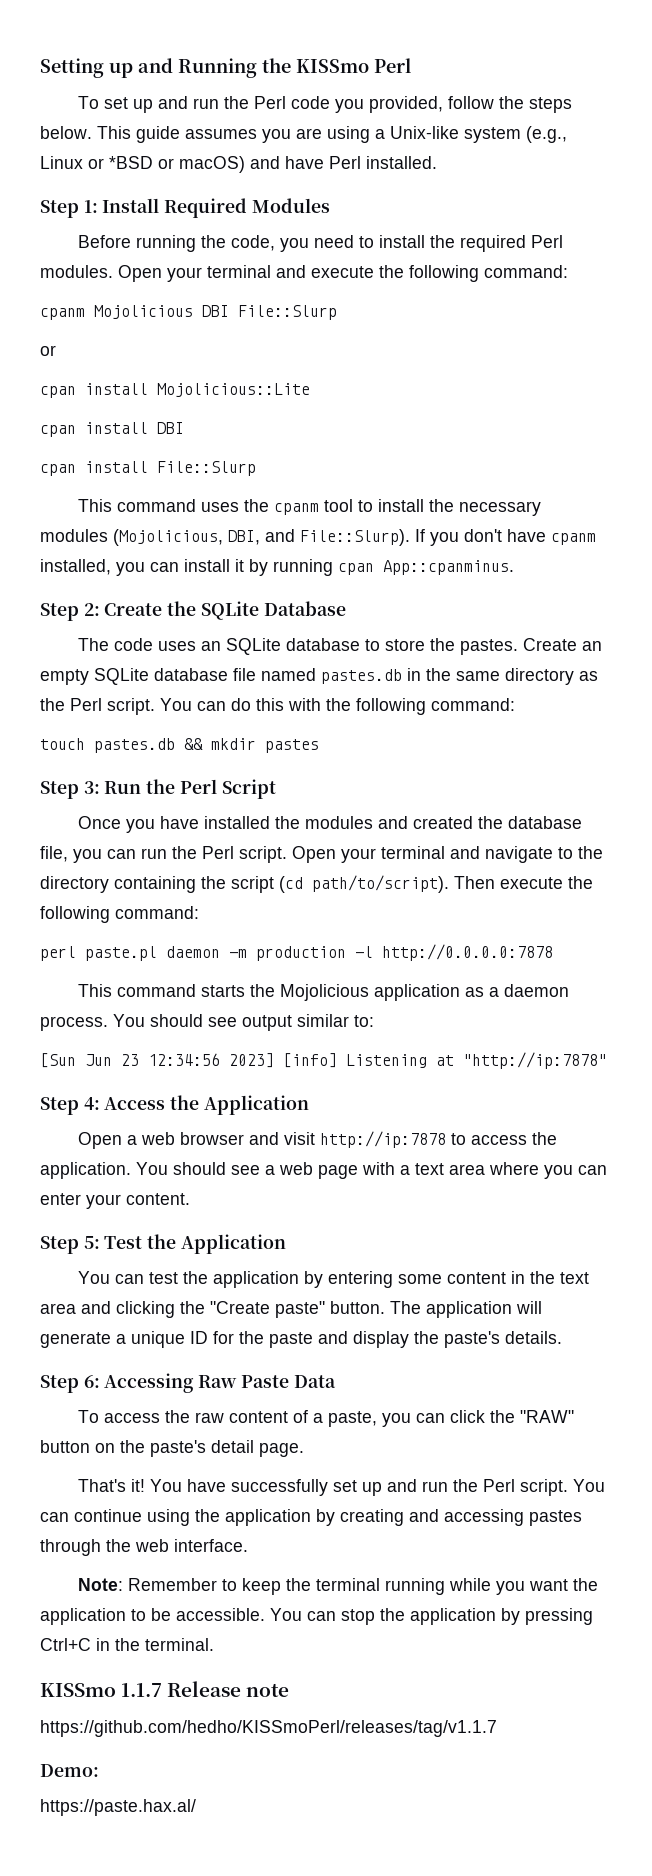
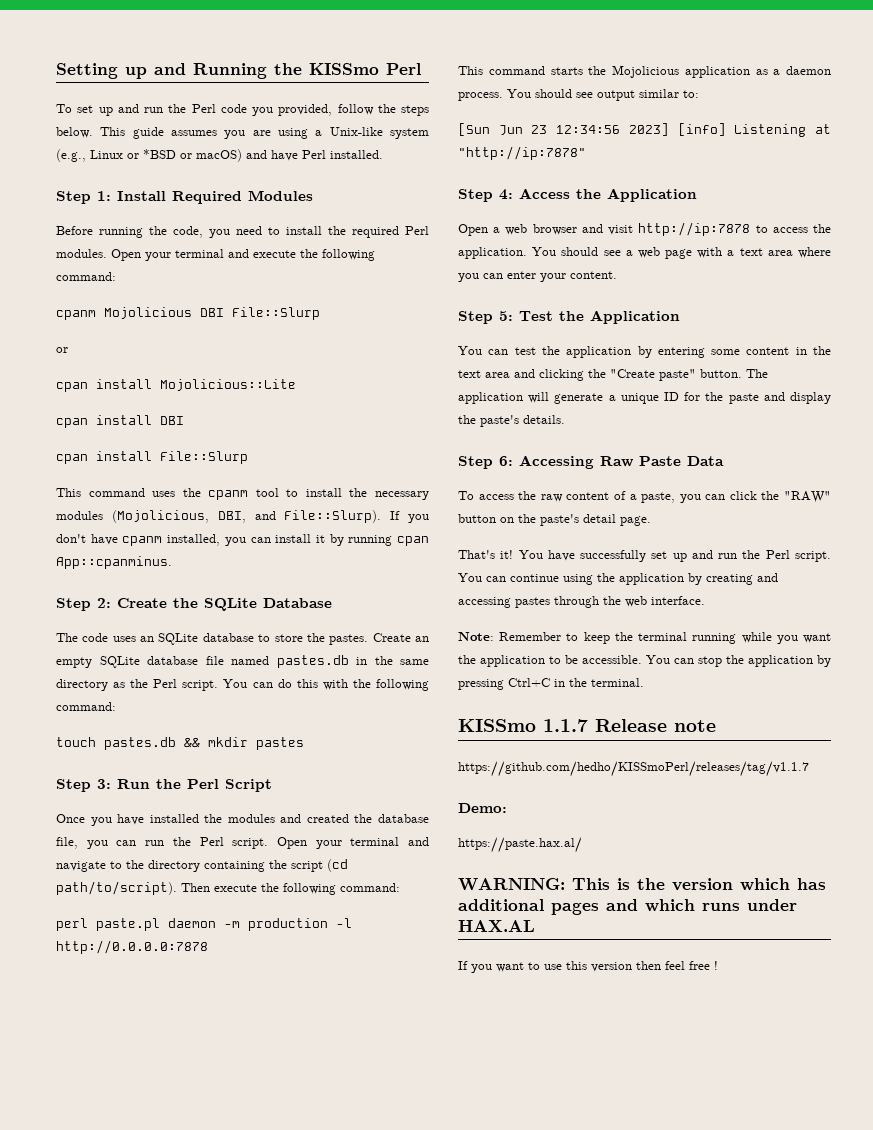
+ WARNING: This is the version which has additional pages and which runs under HAX.AL
+ If you want to use this version then feel free !

